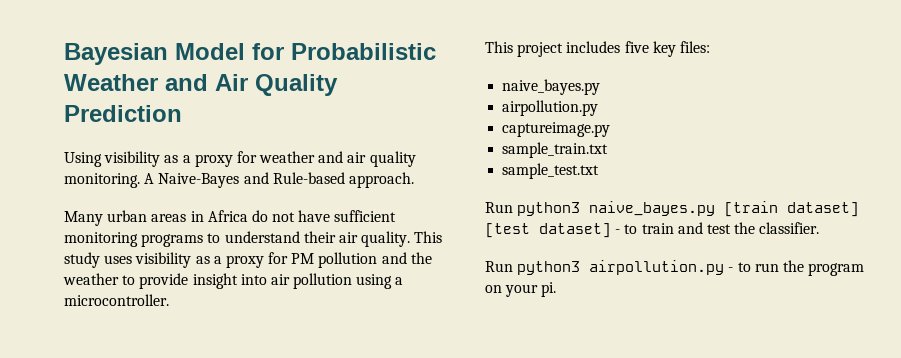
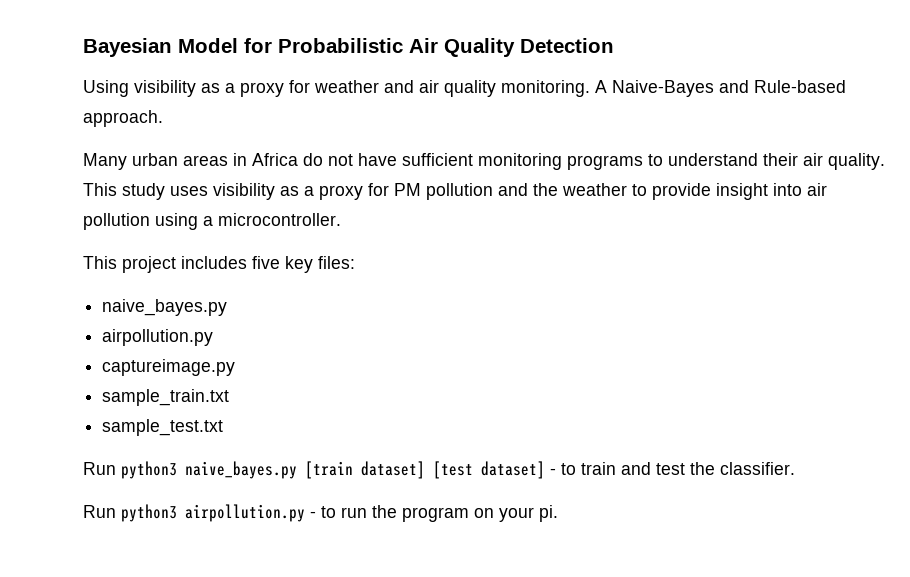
- Bayesian Model for Probabilistic Weather and Air Quality Prediction
+ Bayesian Model for Probabilistic Air Quality Detection

